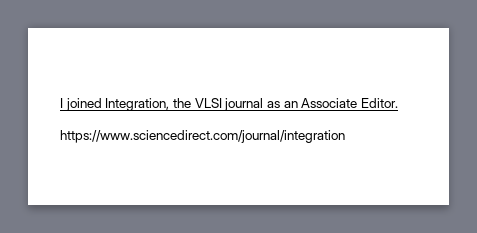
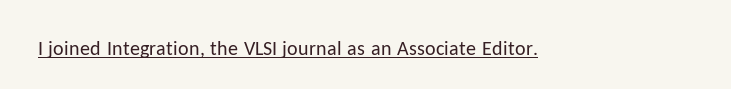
- https://www.sciencedirect.com/journal/integration

